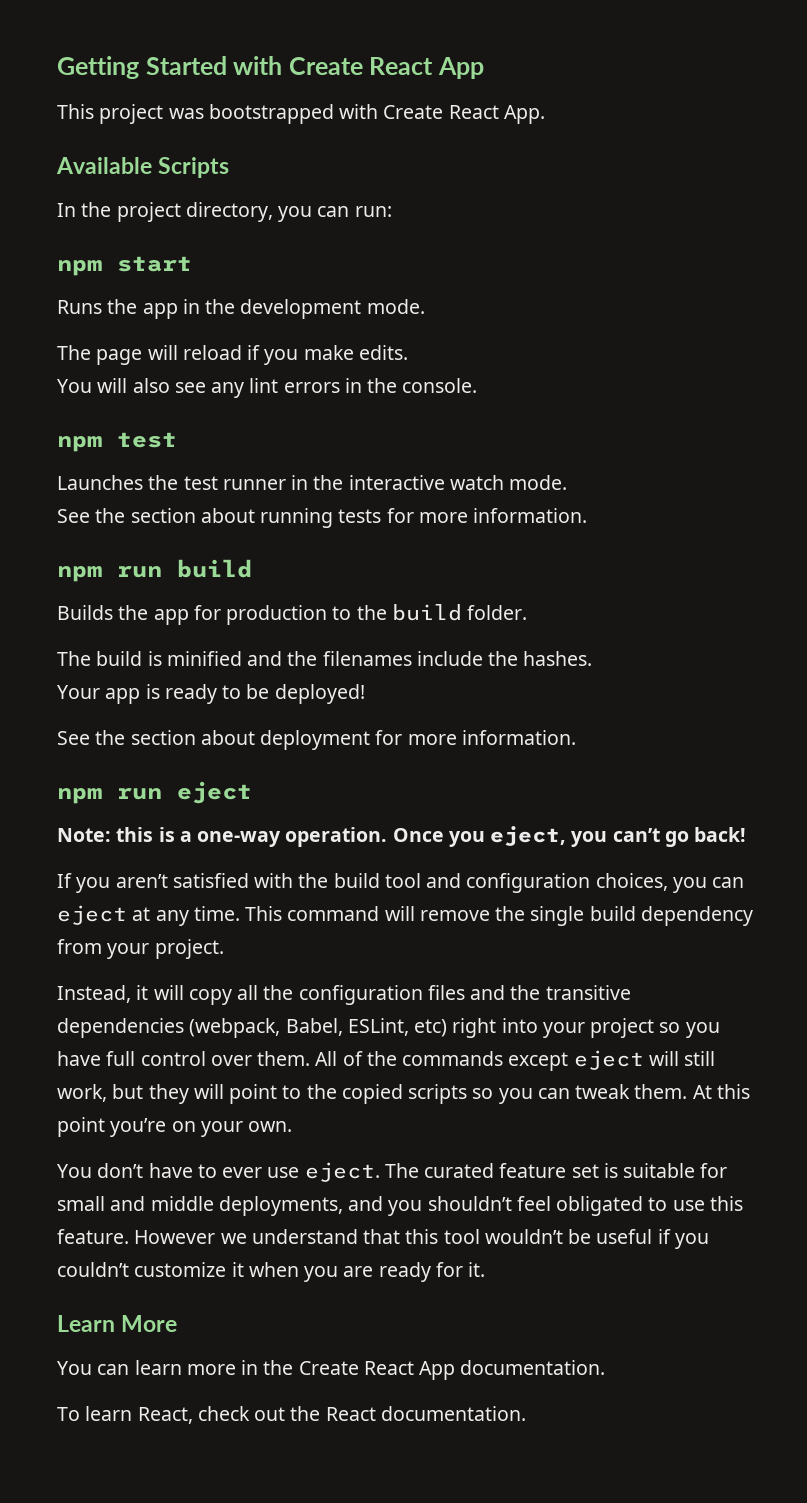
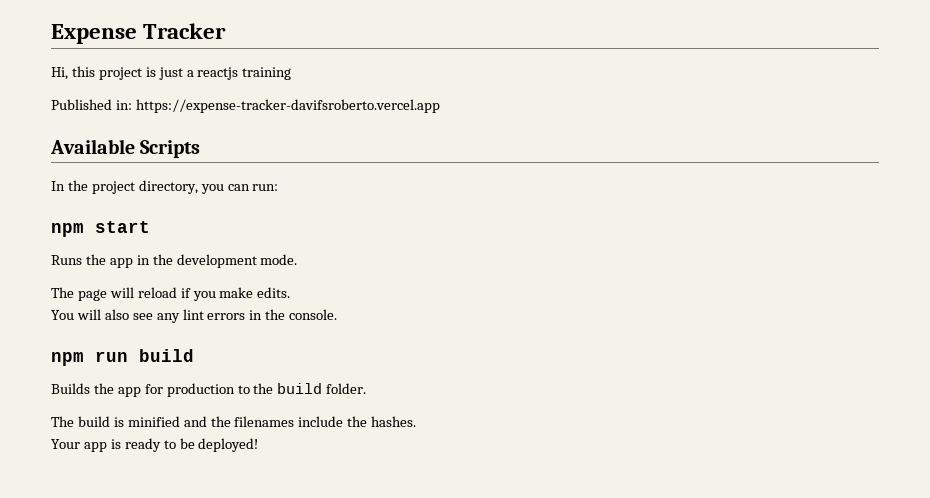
- Getting Started with Create React App
- This project was bootstrapped with Create React App.
+ Expense Tracker
+ Hi, this project is just a reactjs training
+ Published in: https://expense-tracker-davifsroberto.vercel.app
- npm test
- Launches the test runner in the interactive watch mode.
- See the section about running tests for more information.
- See the section about deployment for more information.
- npm run eject
- Note: this is a one-way operation. Once you eject, you can’t go back!
- If you aren’t satisfied with the build tool and configuration choices, you can eject at any time. This command will remove the single build dependency from your project.
- Instead, it will copy all the configuration files and the transitive dependencies (webpack, Babel, ESLint, etc) right into your project so you have full control over them. All of the commands except eject will still work, but they will point to the copied scripts so you can tweak them. At this point you’re on your own.
- You don’t have to ever use eject. The curated feature set is suitable for small and middle deployments, and you shouldn’t feel obligated to use this feature. However we understand that this tool wouldn’t be useful if you couldn’t customize it when you are ready for it.
- Learn More
- You can learn more in the Create React App documentation.
- To learn React, check out the React documentation.

